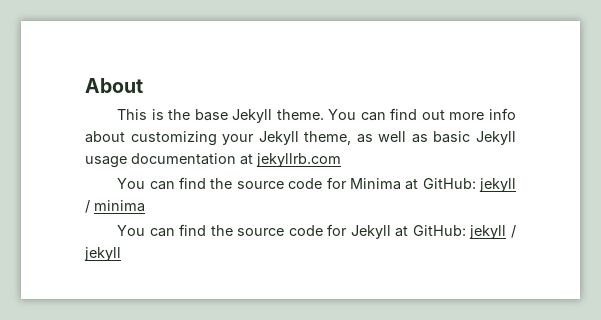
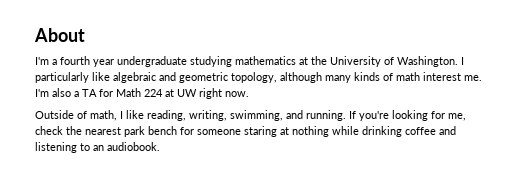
- This is the base Jekyll theme. You can find out more info about customizing your Jekyll theme, as well as basic Jekyll usage documentation at jekyllrb.com
- You can find the source code for Minima at GitHub: jekyll / minima
- You can find the source code for Jekyll at GitHub: jekyll / jekyll
+ I'm a fourth year undergraduate studying mathematics at the University of Washington. I particularly like algebraic and geometric topology, although many kinds of math interest me. I'm also a TA for Math 224 at UW right now.
+ Outside of math, I like reading, writing, swimming, and running. If you're looking for me, check the nearest park bench for someone staring at nothing while drinking coffee and listening to an audiobook.

